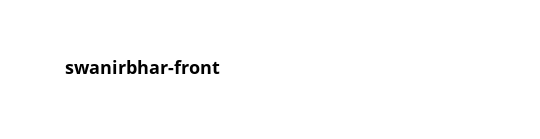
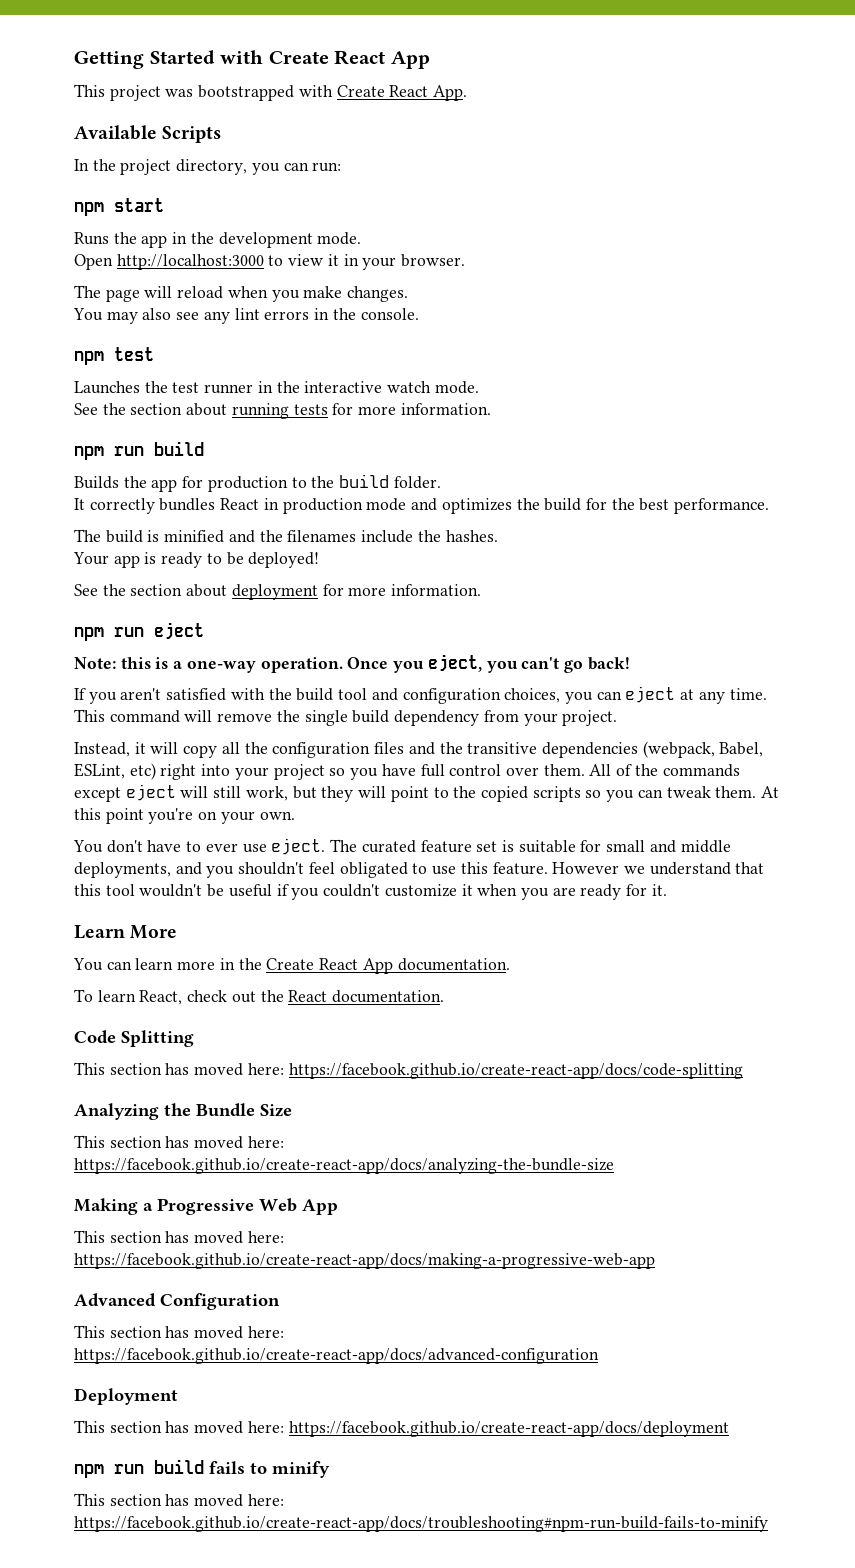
- swanirbhar-front
+ Getting Started with Create React App
+ This project was bootstrapped with Create React App.
+ Available Scripts
+ In the project directory, you can run:
+ npm start
+ Runs the app in the development mode.
+ Open http://localhost:3000 to view it in your browser.
+ The page will reload when you make changes.
+ You may also see any lint errors in the console.
+ npm test
+ Launches the test runner in the interactive watch mode.
+ See the section about running tests for more information.
+ npm run build
+ Builds the app for production to the build folder.
+ It correctly bundles React in production mode and optimizes the build for the best performance.
+ The build is minified and the filenames include the hashes.
+ Your app is ready to be deployed!
+ See the section about deployment for more information.
+ npm run eject
+ Note: this is a one-way operation. Once you eject, you can't go back!
+ If you aren't satisfied with the build tool and configuration choices, you can eject at any time. This command will remove the single build dependency from your project.
+ Instead, it will copy all the configuration files and the transitive dependencies (webpack, Babel, ESLint, etc) right into your project so you have full control over them. All of the commands except eject will still work, but they will point to the copied scripts so you can tweak them. At this point you're on your own.
+ You don't have to ever use eject. The curated feature set is suitable for small and middle deployments, and you shouldn't feel obligated to use this feature. However we understand that this tool wouldn't be useful if you couldn't customize it when you are ready for it.
+ Learn More
+ You can learn more in the Create React App documentation.
+ To learn React, check out the React documentation.
+ Code Splitting
+ This section has moved here: https://facebook.github.io/create-react-app/docs/code-splitting
+ Analyzing the Bundle Size
+ This section has moved here: https://facebook.github.io/create-react-app/docs/analyzing-the-bundle-size
+ Making a Progressive Web App
+ This section has moved here: https://facebook.github.io/create-react-app/docs/making-a-progressive-web-app
+ Advanced Configuration
+ This section has moved here: https://facebook.github.io/create-react-app/docs/advanced-configuration
+ Deployment
+ This section has moved here: https://facebook.github.io/create-react-app/docs/deployment
+ npm run build fails to minify
+ This section has moved here: https://facebook.github.io/create-react-app/docs/troubleshooting#npm-run-build-fails-to-minify

